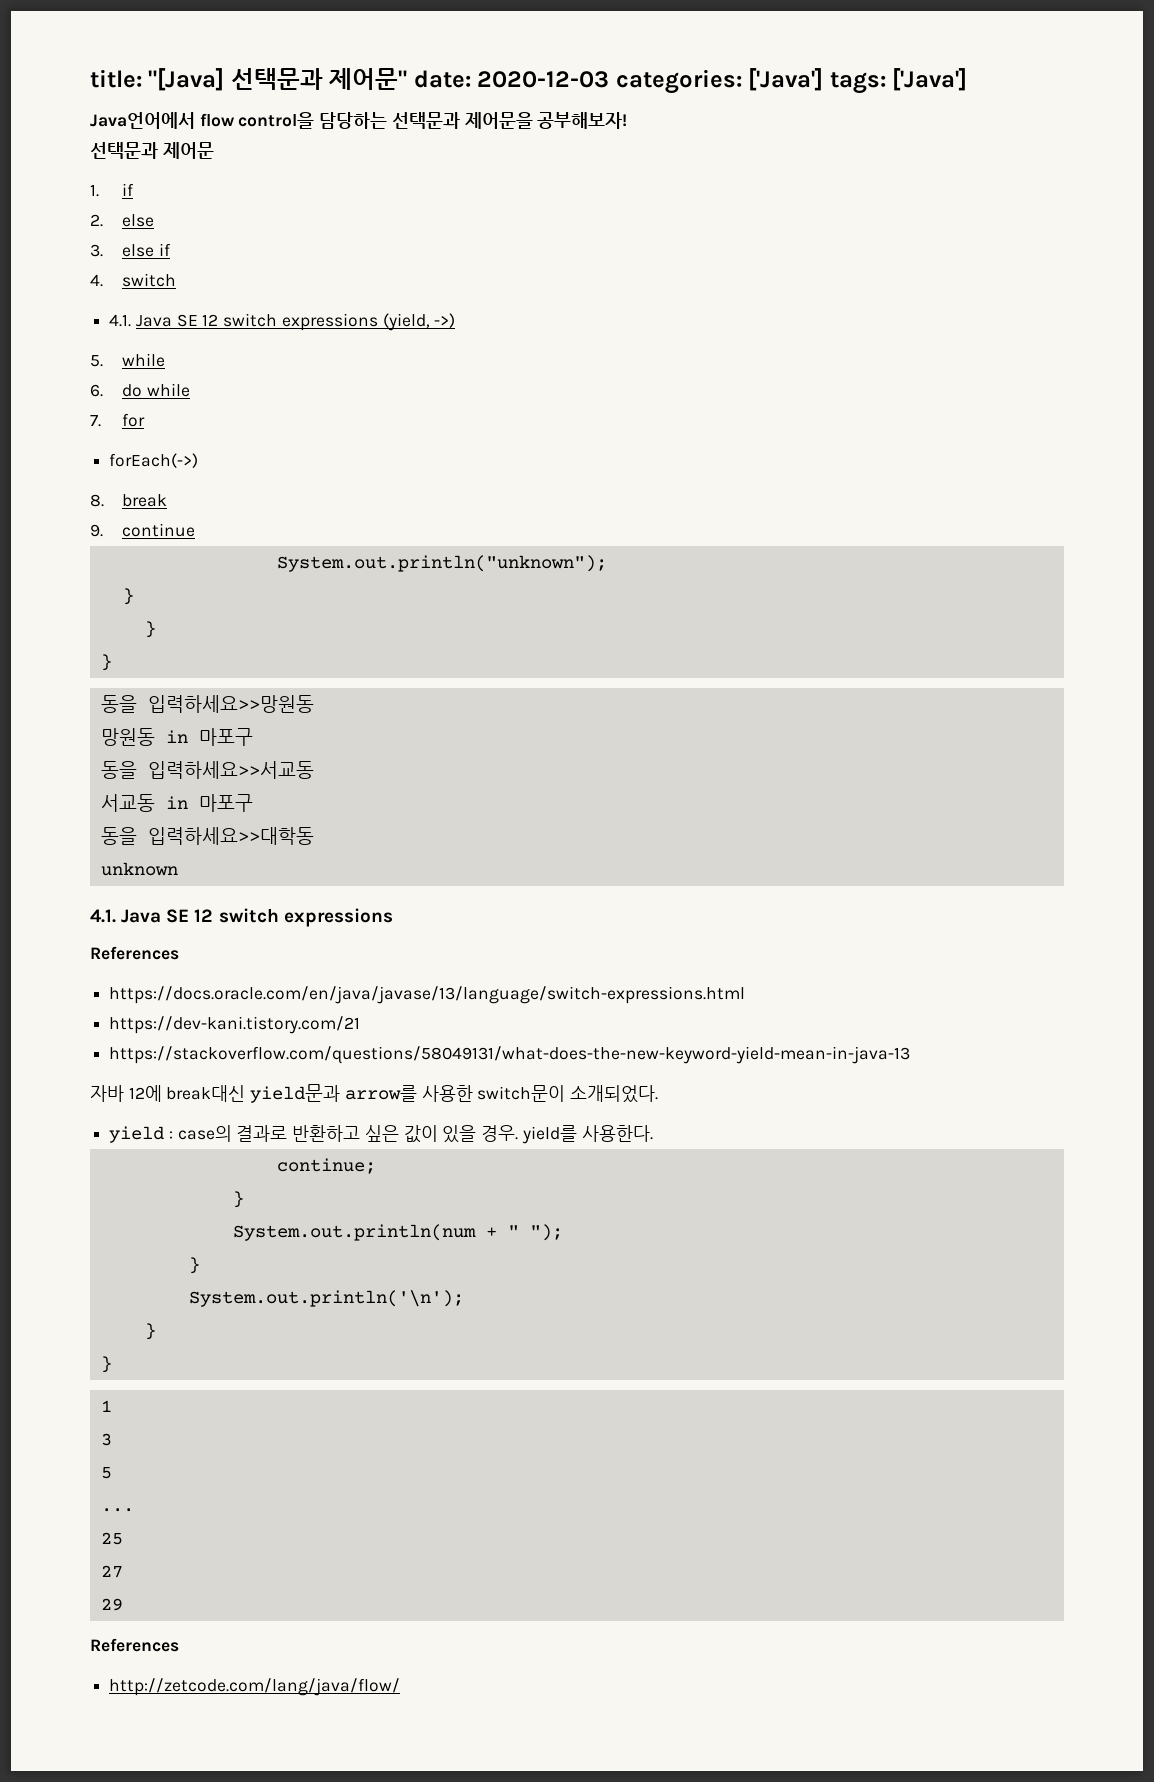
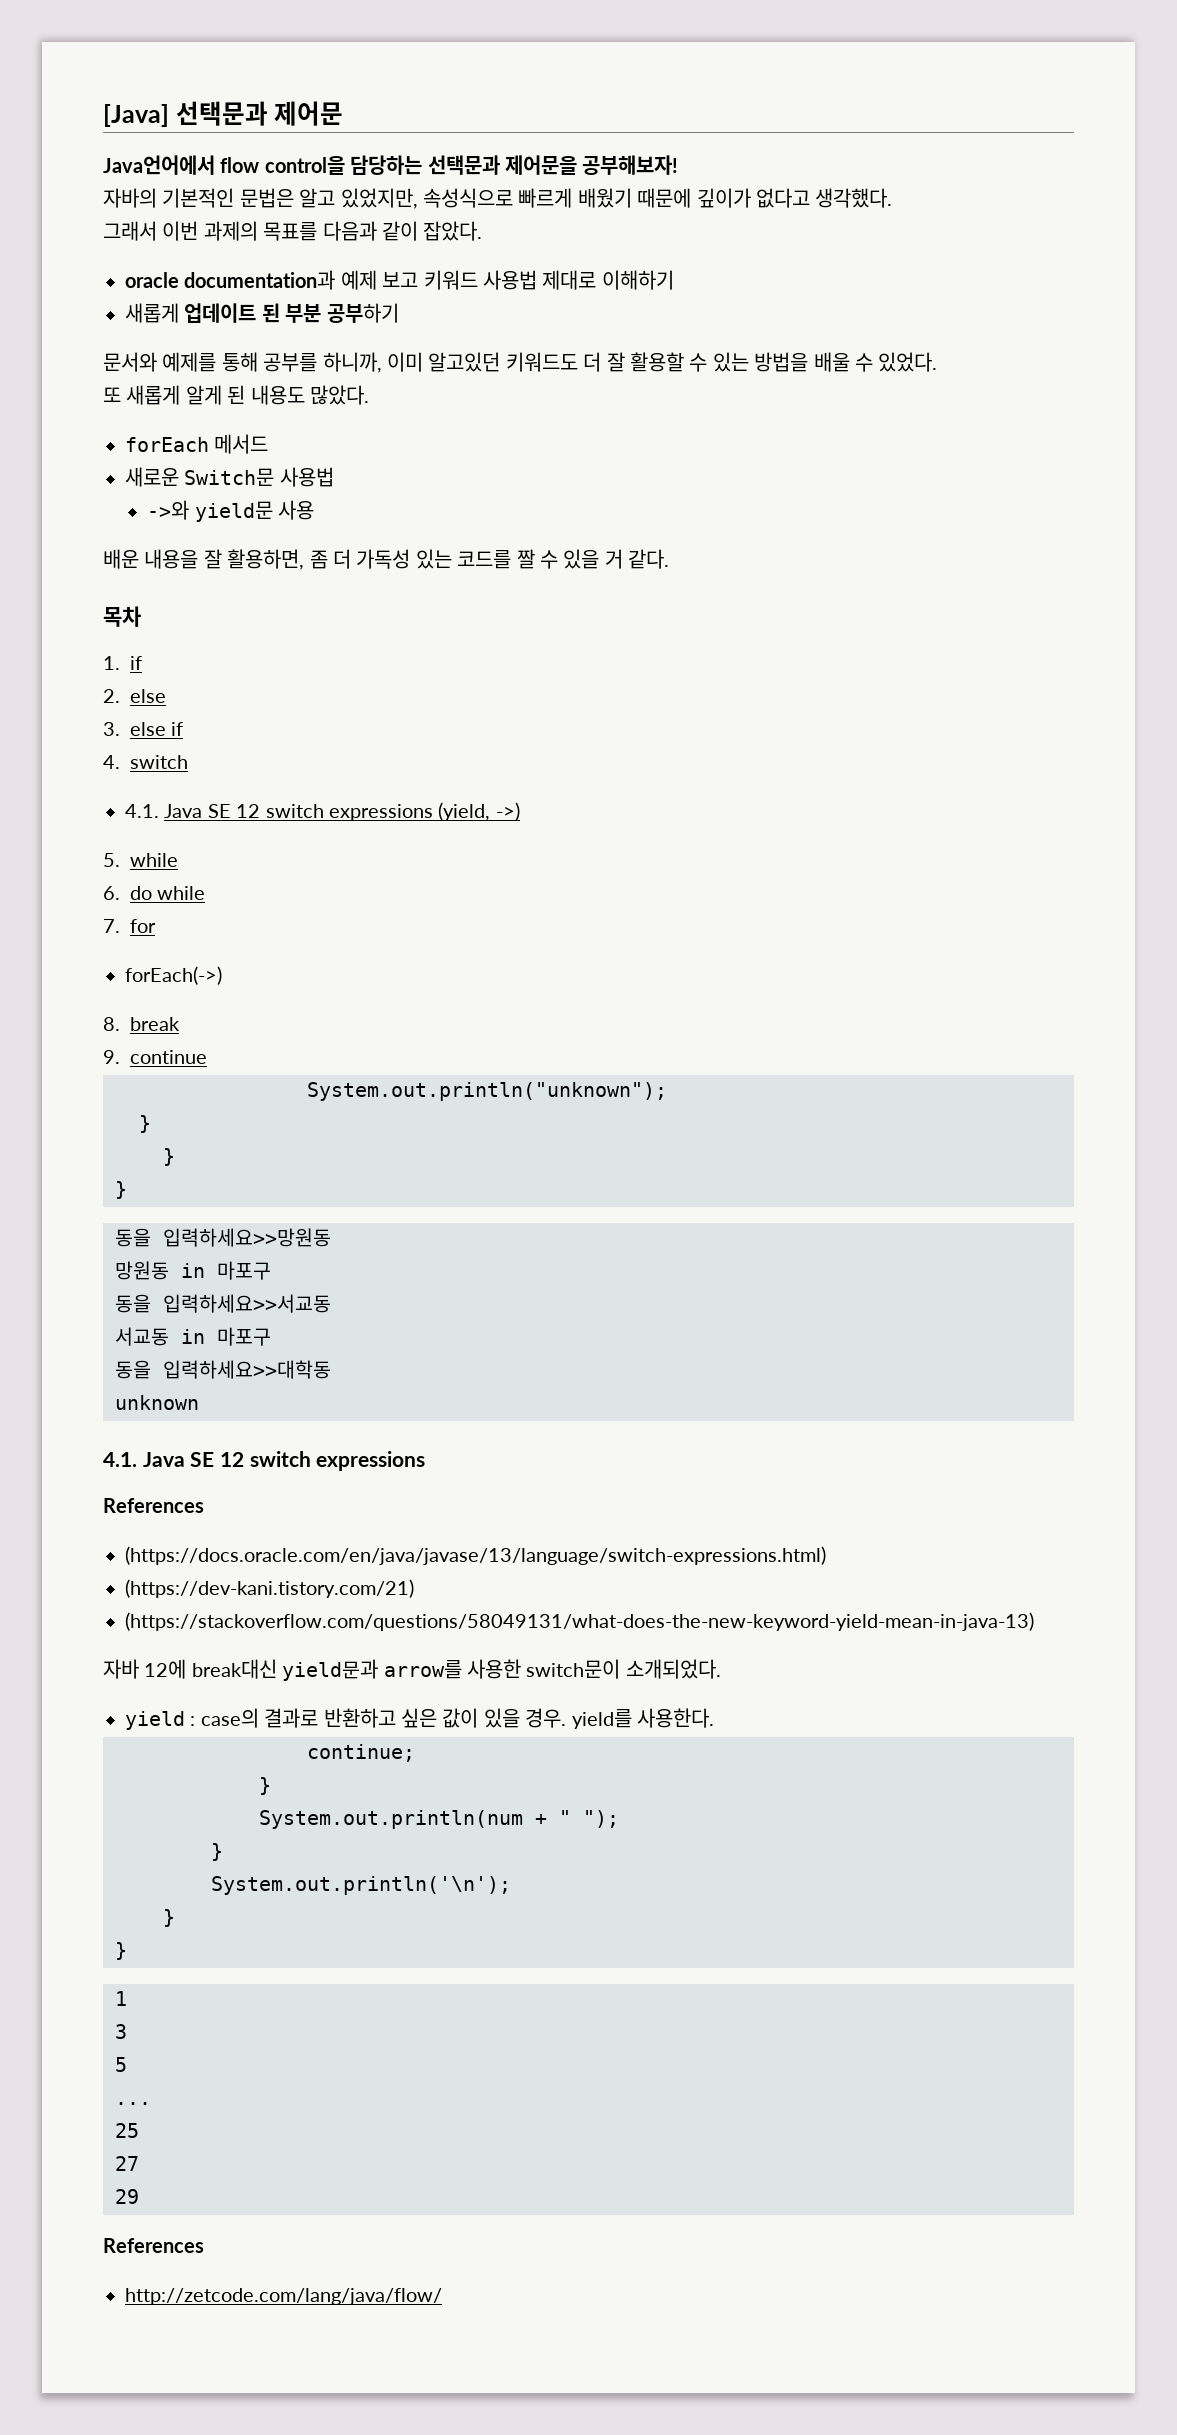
- title: "[Java] 선택문과 제어문" date: 2020-12-03 categories: ['Java'] tags: ['Java']
+ [Java] 선택문과 제어문
- 선택문과 제어문
+ 자바의 기본적인 문법은 알고 있었지만, 속성식으로 빠르게 배웠기 때문에 깊이가 없다고 생각했다.
+ 그래서 이번 과제의 목표를 다음과 같이 잡았다.
+ oracle documentation과 예제 보고 키워드 사용법 제대로 이해하기
+ 새롭게 업데이트 된 부분 공부하기
+ 문서와 예제를 통해 공부를 하니까, 이미 알고있던 키워드도 더 잘 활용할 수 있는 방법을 배울 수 있었다.
+ 또 새롭게 알게 된 내용도 많았다.
+ forEach 메서드
+ 새로운 Switch문 사용법
+ ->와 yield문 사용
+ 배운 내용을 잘 활용하면, 좀 더 가독성 있는 코드를 짤 수 있을 거 같다.
+ 목차
- https://docs.oracle.com/en/java/javase/13/language/switch-expressions.html
- https://dev-kani.tistory.com/21
- https://stackoverflow.com/questions/58049131/what-does-the-new-keyword-yield-mean-in-java-13
+ (https://docs.oracle.com/en/java/javase/13/language/switch-expressions.html)
+ (https://dev-kani.tistory.com/21)
+ (https://stackoverflow.com/questions/58049131/what-does-the-new-keyword-yield-mean-in-java-13)

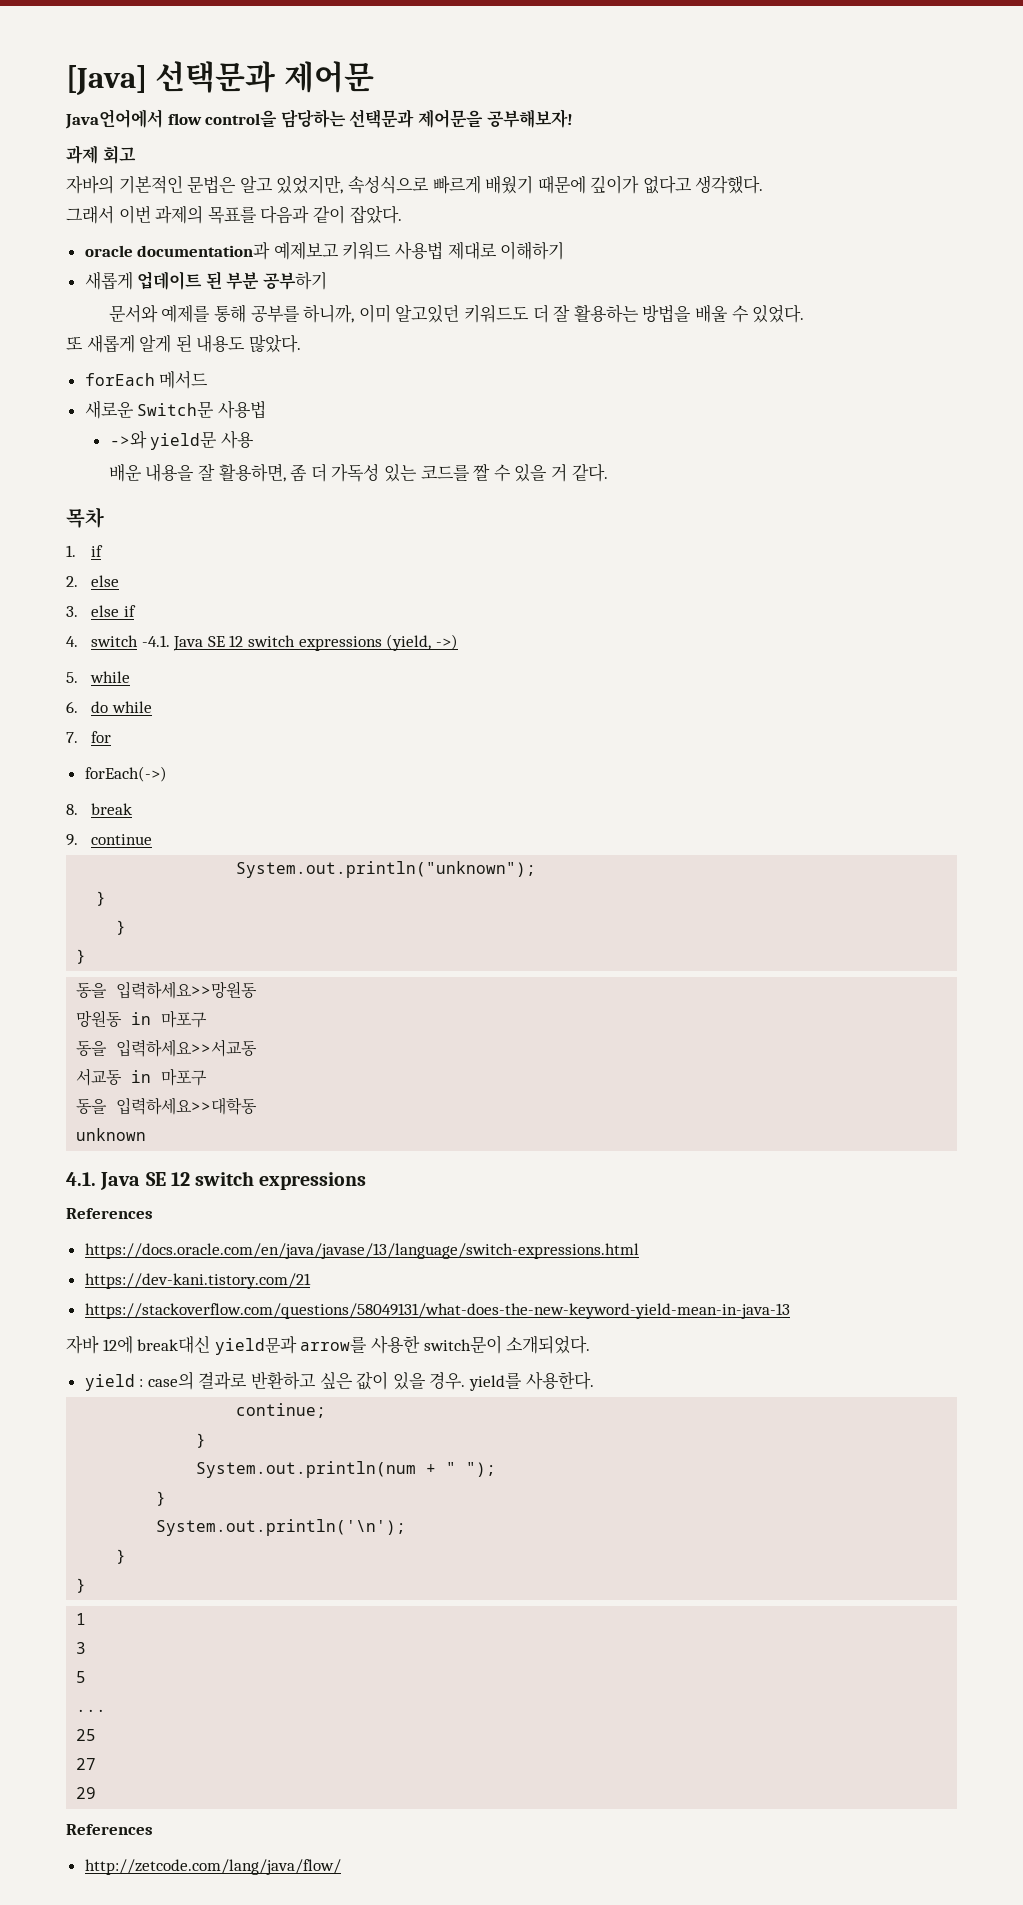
+ 과제 회고
- oracle documentation과 예제 보고 키워드 사용법 제대로 이해하기
+ oracle documentation과 예제보고 키워드 사용법 제대로 이해하기
- 문서와 예제를 통해 공부를 하니까, 이미 알고있던 키워드도 더 잘 활용할 수 있는 방법을 배울 수 있었다.
+ 문서와 예제를 통해 공부를 하니까, 이미 알고있던 키워드도 더 잘 활용하는 방법을 배울 수 있었다.
- 4. switch
- 4.1. Java SE 12 switch expressions (yield, ->)
+ 4. switch -4.1. Java SE 12 switch expressions (yield, ->)
- (https://docs.oracle.com/en/java/javase/13/language/switch-expressions.html)
- (https://dev-kani.tistory.com/21)
- (https://stackoverflow.com/questions/58049131/what-does-the-new-keyword-yield-mean-in-java-13)
+ https://docs.oracle.com/en/java/javase/13/language/switch-expressions.html
+ https://dev-kani.tistory.com/21
+ https://stackoverflow.com/questions/58049131/what-does-the-new-keyword-yield-mean-in-java-13

